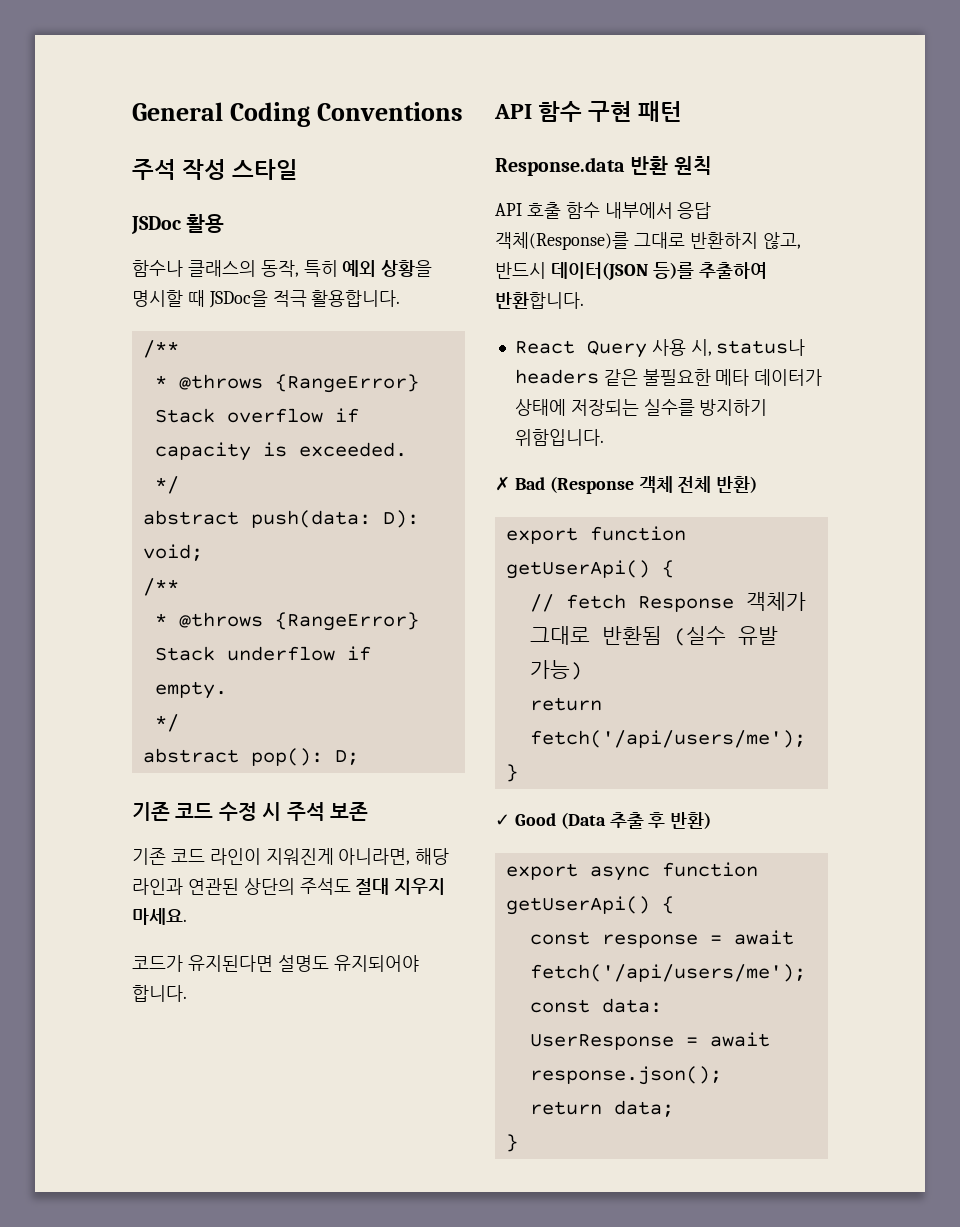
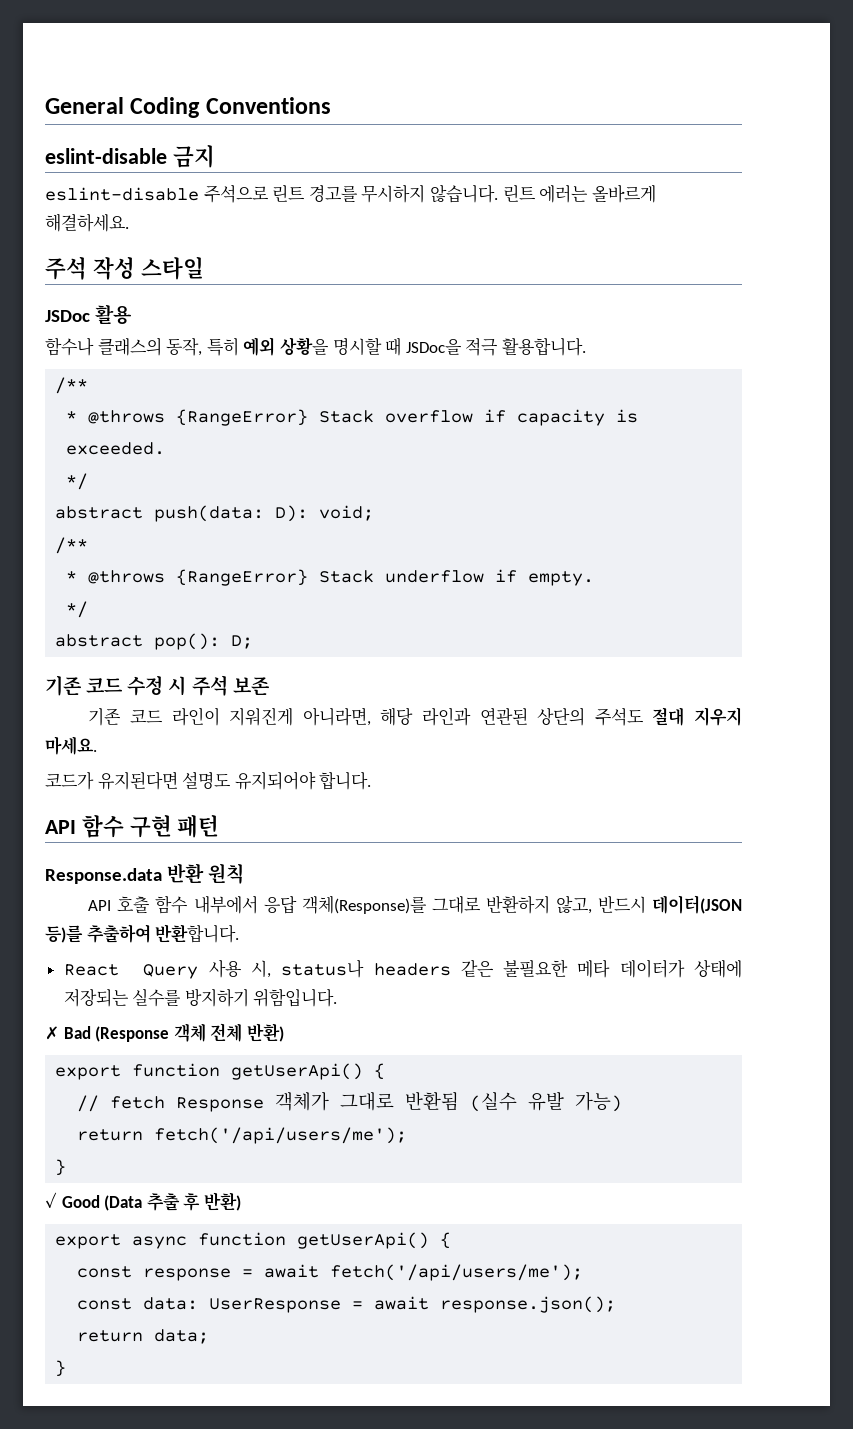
+ eslint-disable 금지
+ eslint-disable 주석으로 린트 경고를 무시하지 않습니다. 린트 에러는 올바르게 해결하세요.

